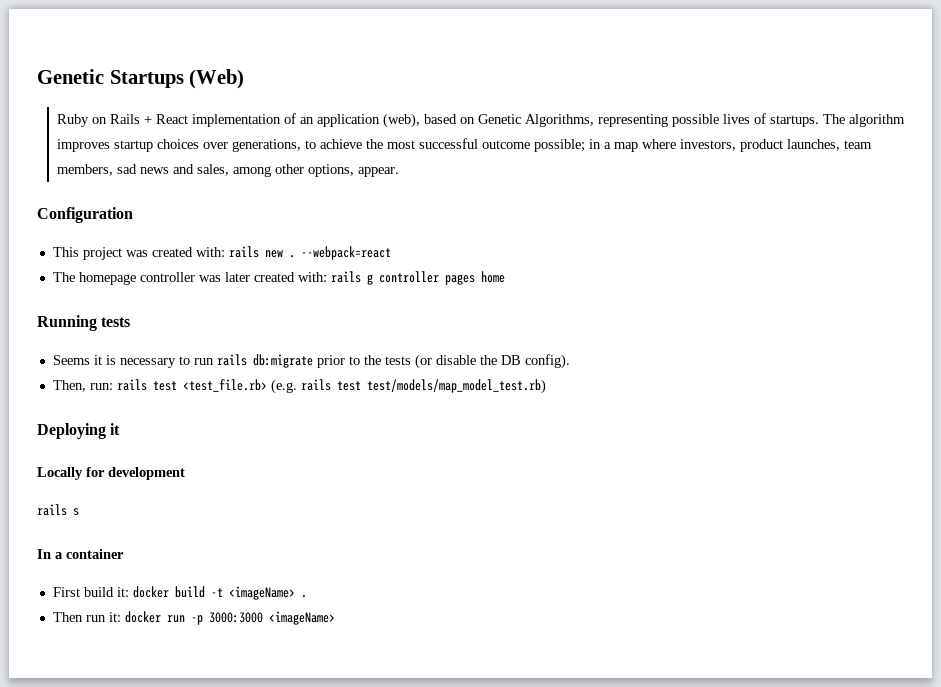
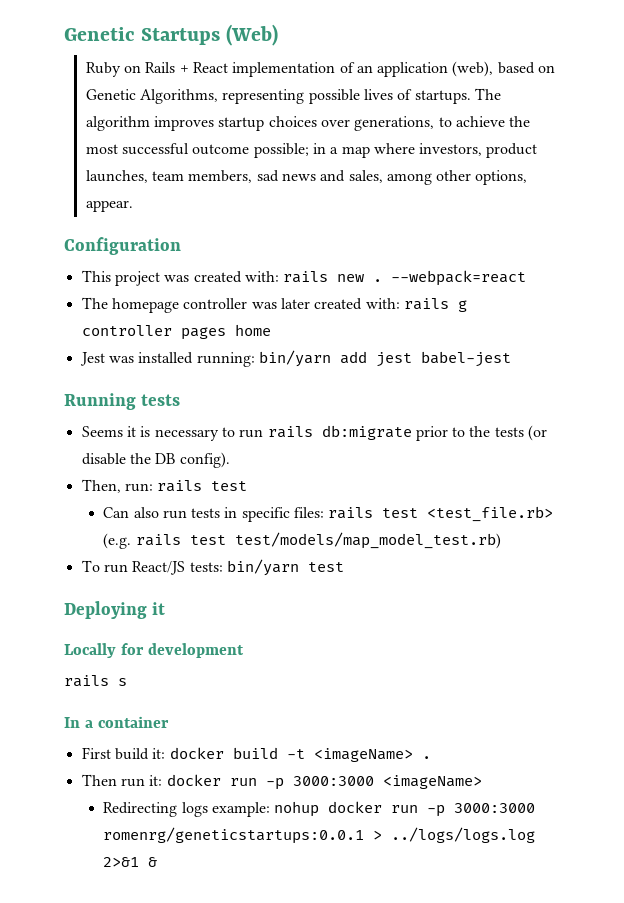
+ Jest was installed running: bin/yarn add jest babel-jest
- Then, run: rails test <test_file.rb> (e.g. rails test test/models/map_model_test.rb)
+ Then, run: rails test
+ Can also run tests in specific files: rails test <test_file.rb> (e.g. rails test test/models/map_model_test.rb)
+ To run React/JS tests: bin/yarn test
+ Redirecting logs example: nohup docker run -p 3000:3000 romenrg/geneticstartups:0.0.1 > ../logs/logs.log 2>&1 &

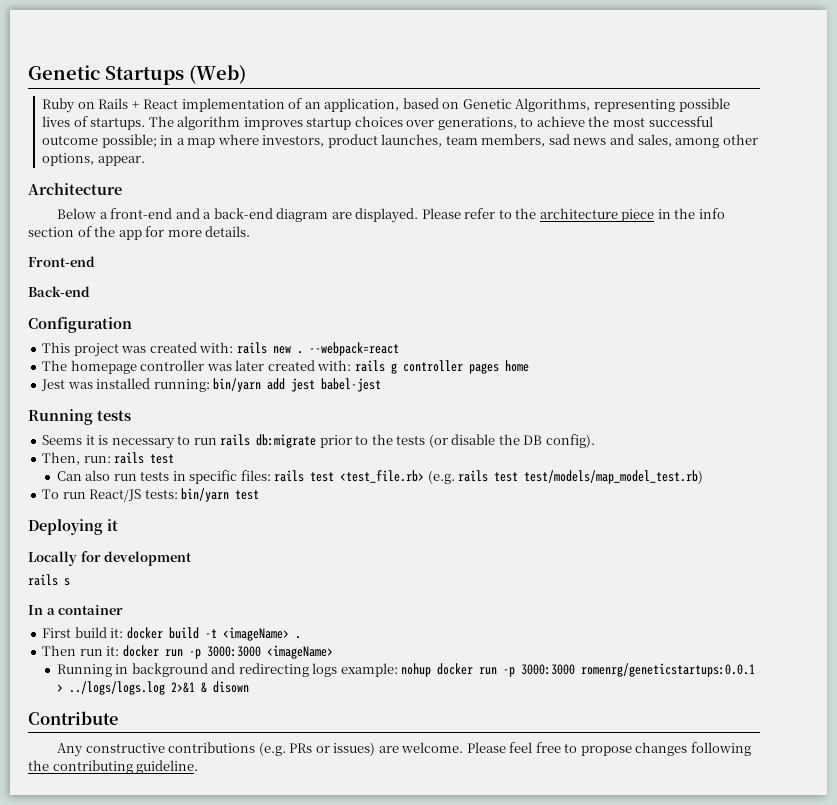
- Ruby on Rails + React implementation of an application (web), based on Genetic Algorithms, representing possible lives of startups.
+ Ruby on Rails + React implementation of an application, based on Genetic Algorithms, representing possible lives of startups.
+ Architecture
+ Below a front-end and a back-end diagram are displayed. Please refer to the architecture piece in the info section of the app for more details.
+ Front-end
+ Back-end
- Redirecting logs example: nohup docker run -p 3000:3000 romenrg/geneticstartups:0.0.1 > ../logs/logs.log 2>&1 &
+ Running in background and redirecting logs example: nohup docker run -p 3000:3000 romenrg/geneticstartups:0.0.1 > ../logs/logs.log 2>&1 & disown
+ Contribute
+ Any constructive contributions (e.g. PRs or issues) are welcome. Please feel free to propose changes following the contributing guideline.

